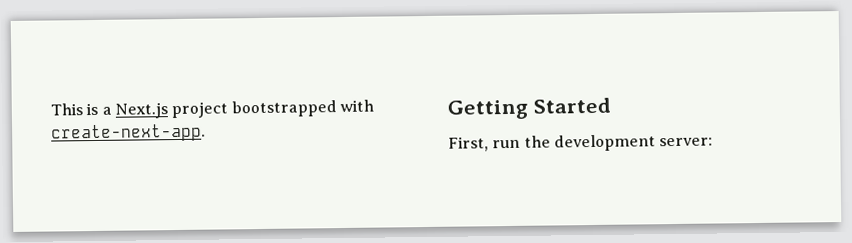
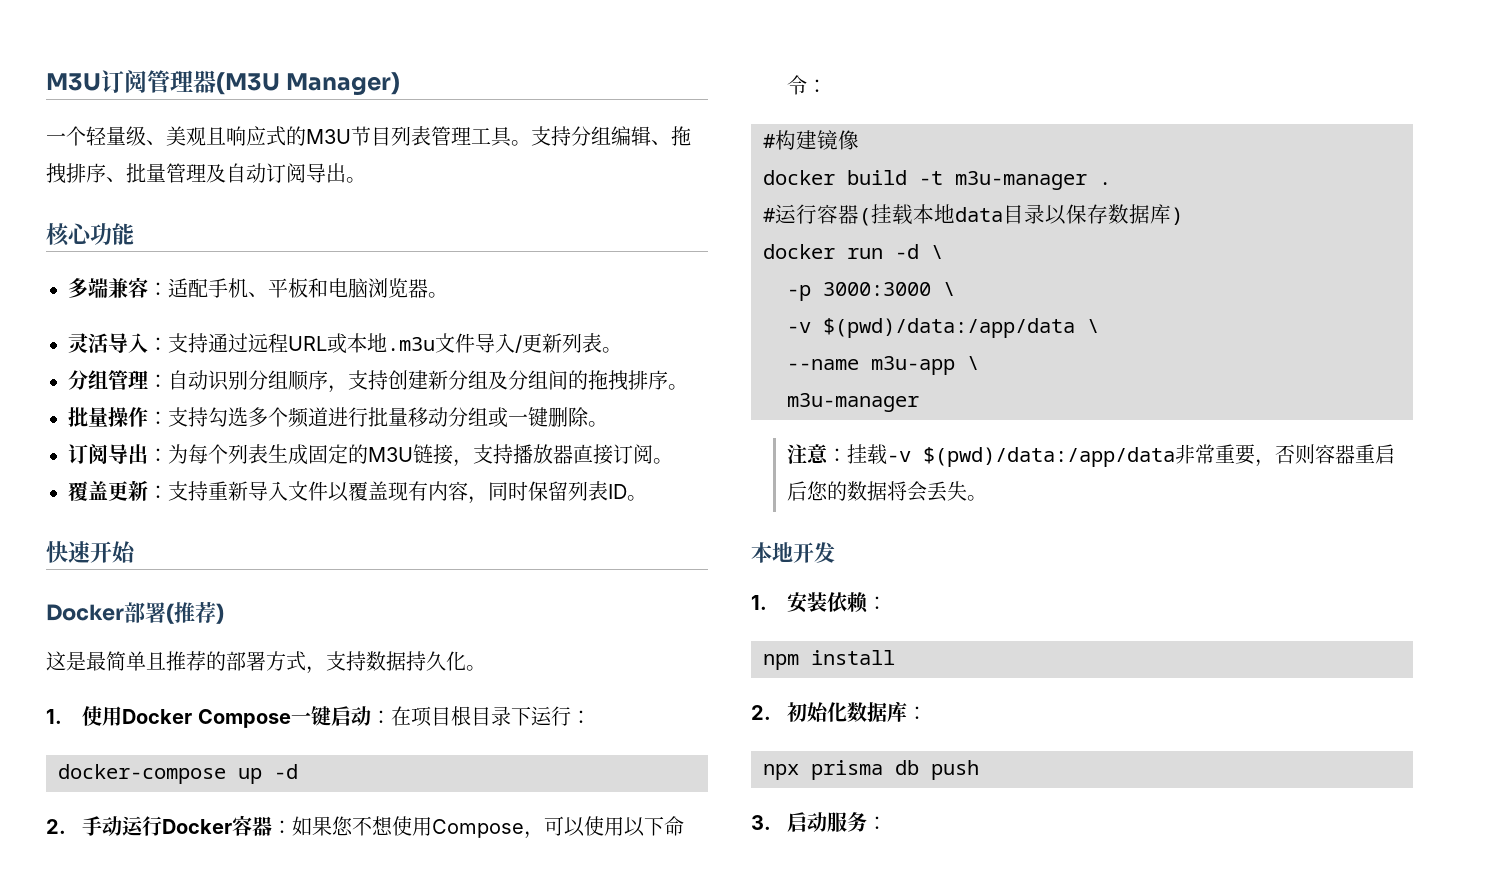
- This is a Next.js project bootstrapped with create-next-app.
- Getting Started
- First, run the development server:
+ M3U订阅管理器(M3U Manager)
+ 一个轻量级、美观且响应式的M3U节目列表管理工具。支持分组编辑、拖拽排序、批量管理及自动订阅导出。
+ 核心功能
+ 多端兼容：适配手机、平板和电脑浏览器。
+ 灵活导入：支持通过远程URL或本地.m3u文件导入/更新列表。
+ 分组管理：自动识别分组顺序，支持创建新分组及分组间的拖拽排序。
+ 批量操作：支持勾选多个频道进行批量移动分组或一键删除。
+ 订阅导出：为每个列表生成固定的M3U链接，支持播放器直接订阅。
+ 覆盖更新：支持重新导入文件以覆盖现有内容，同时保留列表ID。
+ 快速开始
+ Docker部署(推荐)
+ 这是最简单且推荐的部署方式，支持数据持久化。
+ 1.使用Docker Compose一键启动：在项目根目录下运行：
+ docker-compose up -d
+ 2.手动运行Docker容器：如果您不想使用Compose，可以使用以下命令：
+ #构建镜像
+ docker build -t m3u-manager .
+ #运行容器(挂载本地data目录以保存数据库)
+ docker run -d \
+ -p 3000:3000 \
+ -v $(pwd)/data:/app/data \
+ --name m3u-app \
+ m3u-manager
+ 注意：挂载-v $(pwd)/data:/app/data非常重要，否则容器重启后您的数据将会丢失。
+ 本地开发
+ 1.安装依赖：
+ npm install
+ 2.初始化数据库：
+ npx prisma db push
+ 3.启动服务：

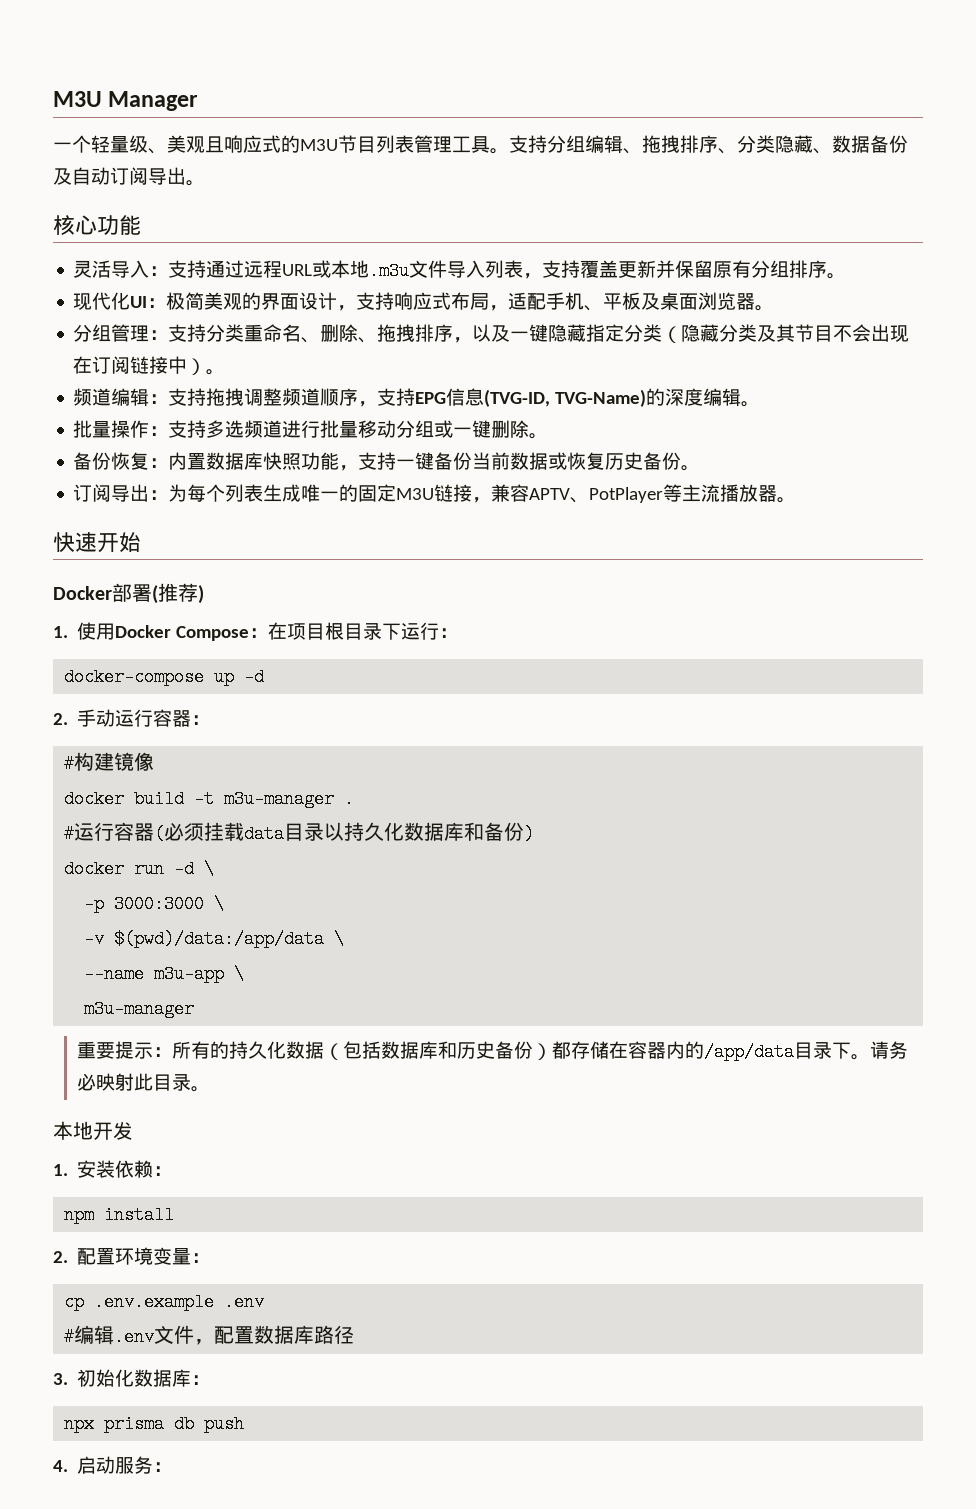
- M3U订阅管理器(M3U Manager)
+ M3U Manager
- 支持分组编辑、拖拽排序、批量管理及自动订阅导出。
+ 支持分组编辑、拖拽排序、分类隐藏、数据备份及自动订阅导出。
- 多端兼容：适配手机、平板和电脑浏览器。
- 灵活导入：支持通过远程URL或本地.m3u文件导入/更新列表。
- 分组管理：自动识别分组顺序，支持创建新分组及分组间的拖拽排序。
+ 灵活导入：支持通过远程URL或本地.m3u文件导入列表，支持覆盖更新并保留原有分组排序。
+ 现代化UI：极简美观的界面设计，支持响应式布局，适配手机、平板及桌面浏览器。
+ 分组管理：支持分类重命名、删除、拖拽排序，以及一键隐藏指定分类（隐藏分类及其节目不会出现在订阅链接中）。
+ 频道编辑：支持拖拽调整频道顺序，支持EPG信息(TVG-ID, TVG-Name)的深度编辑。
- 批量操作：支持勾选多个频道进行批量移动分组或一键删除。
+ 批量操作：支持多选频道进行批量移动分组或一键删除。
+ 备份恢复：内置数据库快照功能，支持一键备份当前数据或恢复历史备份。
- 订阅导出：为每个列表生成固定的M3U链接，支持播放器直接订阅。
- 覆盖更新：支持重新导入文件以覆盖现有内容，同时保留列表ID。
+ 订阅导出：为每个列表生成唯一的固定M3U链接，兼容APTV、PotPlayer等主流播放器。
- 这是最简单且推荐的部署方式，支持数据持久化。
- 1.使用Docker Compose一键启动：在项目根目录下运行：
+ 1.使用Docker Compose：在项目根目录下运行：
- 2.手动运行Docker容器：如果您不想使用Compose，可以使用以下命令：
+ 2.手动运行容器：
- #运行容器(挂载本地data目录以保存数据库)
+ #运行容器(必须挂载data目录以持久化数据库和备份)
- 注意：挂载-v $(pwd)/data:/app/data非常重要，否则容器重启后您的数据将会丢失。
+ 重要提示：所有的持久化数据（包括数据库和历史备份）都存储在容器内的/app/data目录下。请务必映射此目录。
- 2.初始化数据库：
+ 2.配置环境变量：
+ cp .env.example .env
+ #编辑.env文件，配置数据库路径
+ 3.初始化数据库：
- 3.启动服务：
+ 4.启动服务：

